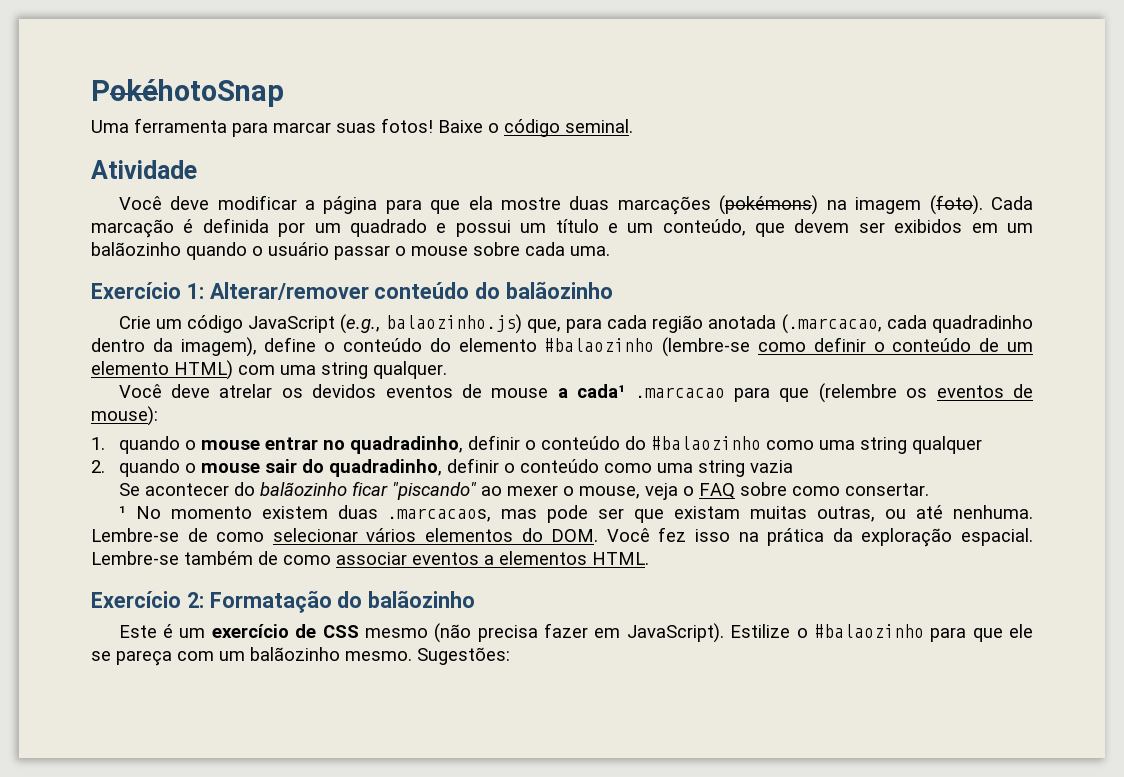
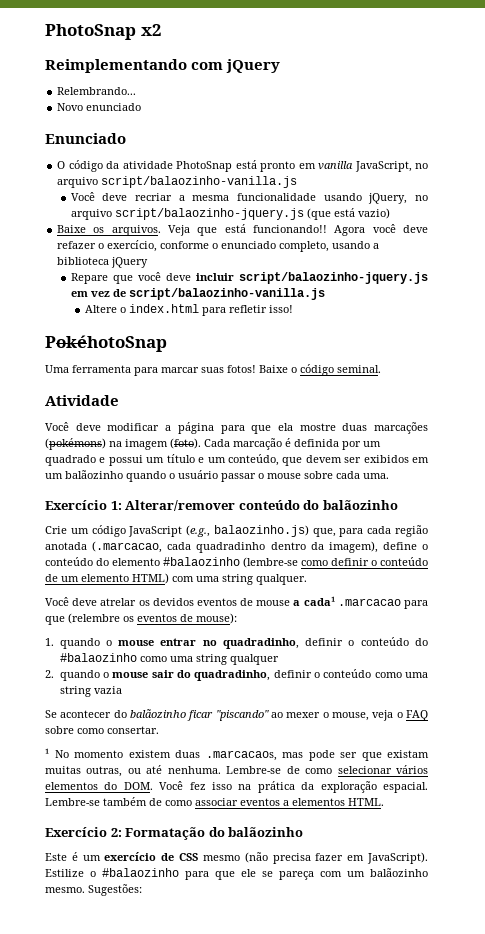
+ PhotoSnap x2
+ Reimplementando com jQuery
+ Relembrando...
+ Novo enunciado
+ Enunciado
+ O código da atividade PhotoSnap está pronto em vanilla JavaScript, no arquivo script/balaozinho-vanilla.js
+ Você deve recriar a mesma funcionalidade usando jQuery, no arquivo script/balaozinho-jquery.js (que está vazio)
+ Baixe os arquivos. Veja que está funcionando!! Agora você deve refazer o exercício, conforme o enunciado completo, usando a biblioteca jQuery
+ Repare que você deve incluir script/balaozinho-jquery.js em vez de script/balaozinho-vanilla.js
+ Altere o index.html para refletir isso!

